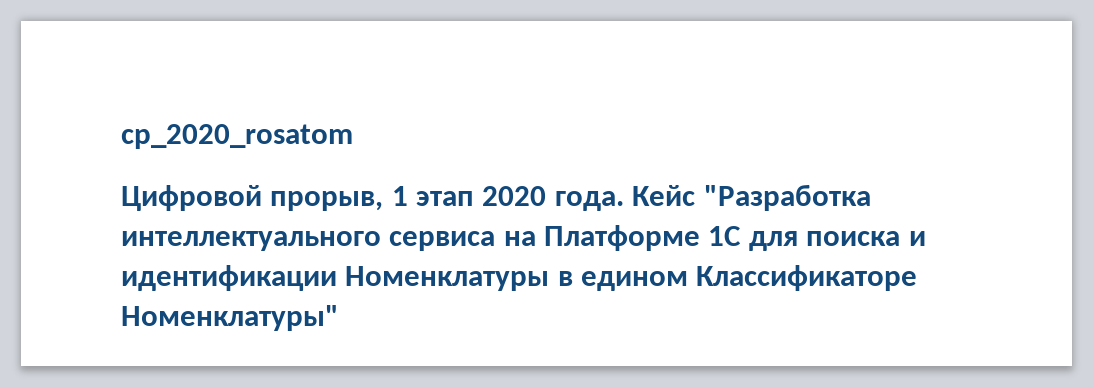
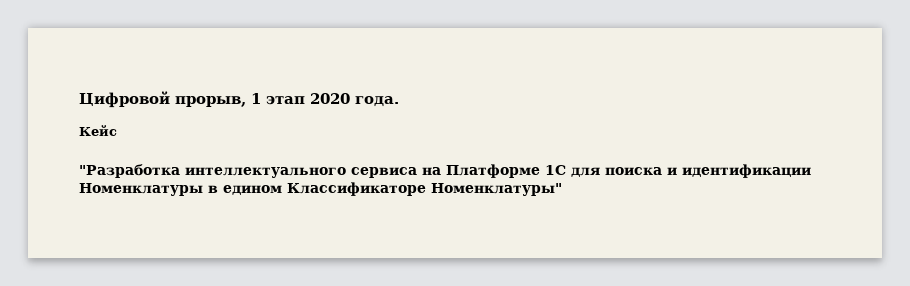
- cp_2020_rosatom
- Цифровой прорыв, 1 этап 2020 года. Кейс "Разработка интеллектуального сервиса на Платформе 1С для поиска и идентификации Номенклатуры в едином Классификаторе Номенклатуры"
+ Цифровой прорыв, 1 этап 2020 года.
+ Кейс
+ "Разработка интеллектуального сервиса на Платформе 1С для поиска и идентификации Номенклатуры в едином Классификаторе Номенклатуры"

